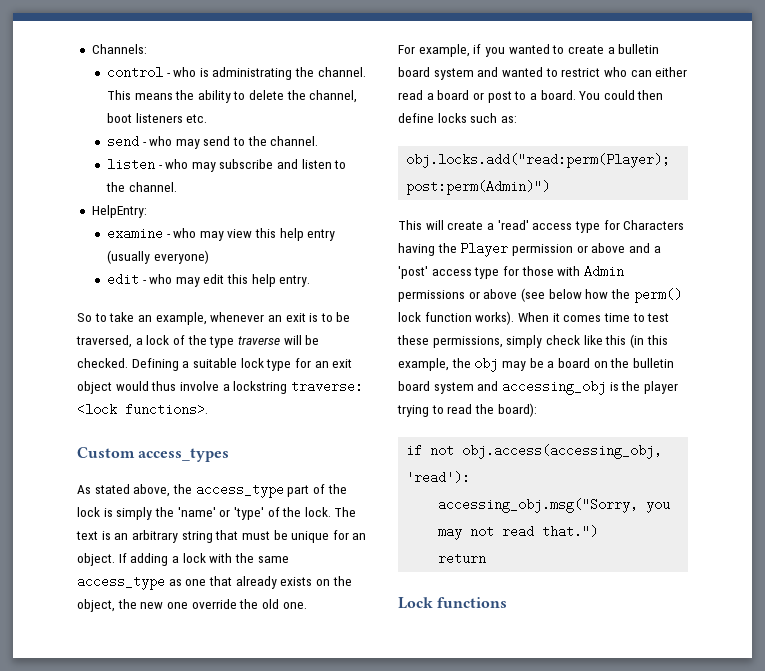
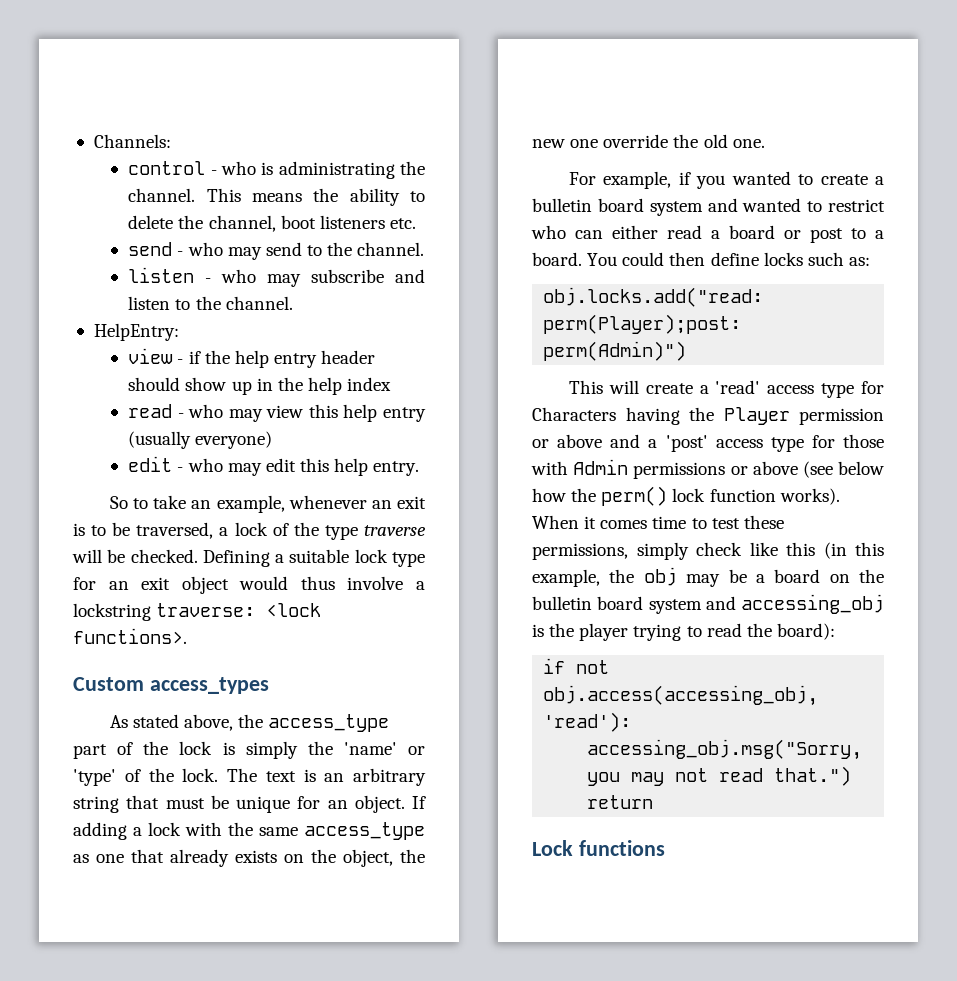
- examine - who may view this help entry (usually everyone)
+ view - if the help entry header should show up in the help index
+ read - who may view this help entry (usually everyone)

